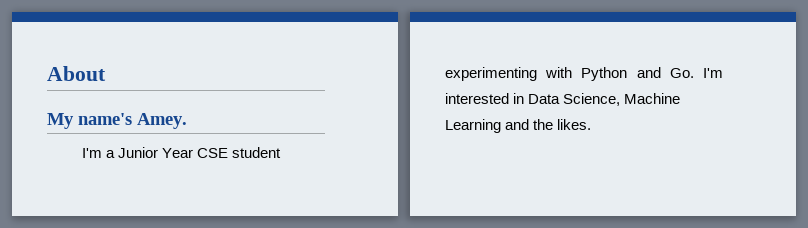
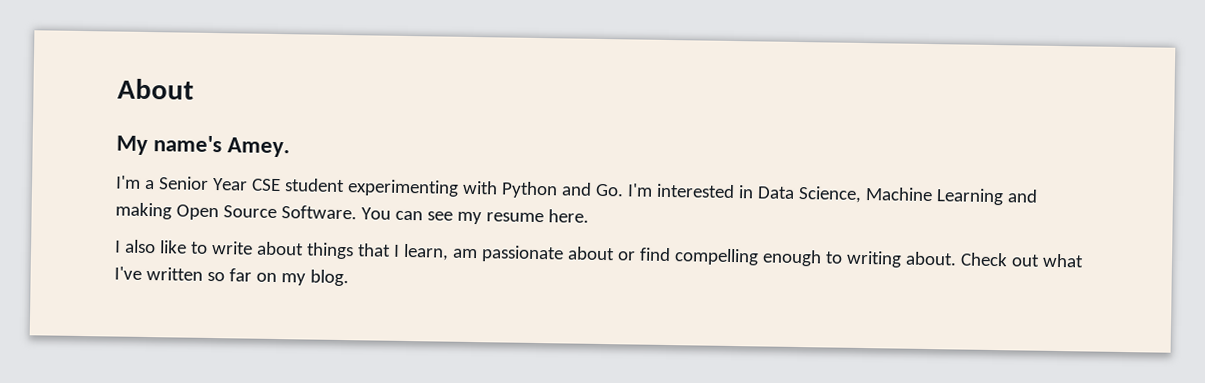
- I'm a Junior Year CSE student experimenting with Python and Go. I'm interested in Data Science, Machine Learning and the likes.
+ I'm a Senior Year CSE student experimenting with Python and Go. I'm interested in Data Science, Machine Learning and making Open Source Software. You can see my resume here.
+ I also like to write about things that I learn, am passionate about or find compelling enough to writing about. Check out what I've written so far on my blog.

